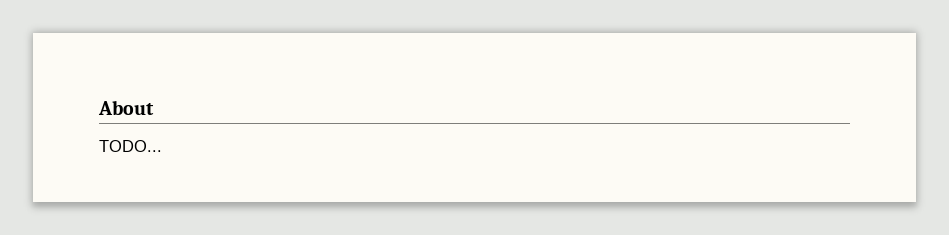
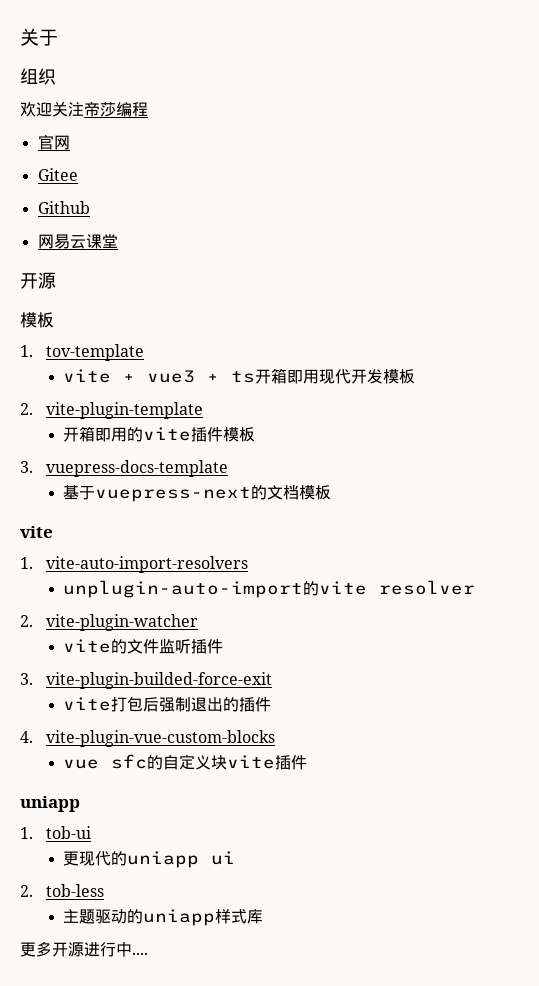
- About
- TODO...
+ 关于
+ 组织
+ 欢迎关注帝莎编程
+ 官网
+ Gitee
+ Github
+ 网易云课堂
+ 开源
+ 模板
+ 1. tov-template
+ vite + vue3 + ts开箱即用现代开发模板
+ 2. vite-plugin-template
+ 开箱即用的vite插件模板
+ 3. vuepress-docs-template
+ 基于vuepress-next的文档模板
+ vite
+ 1. vite-auto-import-resolvers
+ unplugin-auto-import的vite resolver
+ 2. vite-plugin-watcher
+ vite的文件监听插件
+ 3. vite-plugin-builded-force-exit
+ vite打包后强制退出的插件
+ 4. vite-plugin-vue-custom-blocks
+ vue sfc的自定义块vite插件
+ uniapp
+ 1. tob-ui
+ 更现代的uniapp ui
+ 2. tob-less
+ 主题驱动的uniapp样式库
+ 更多开源进行中....

